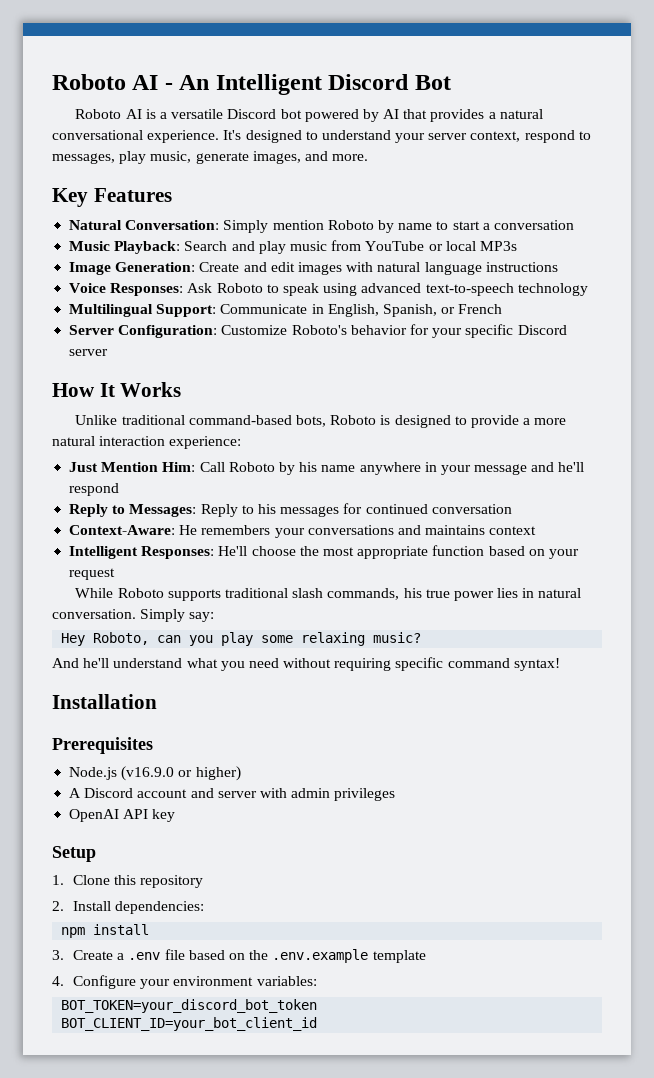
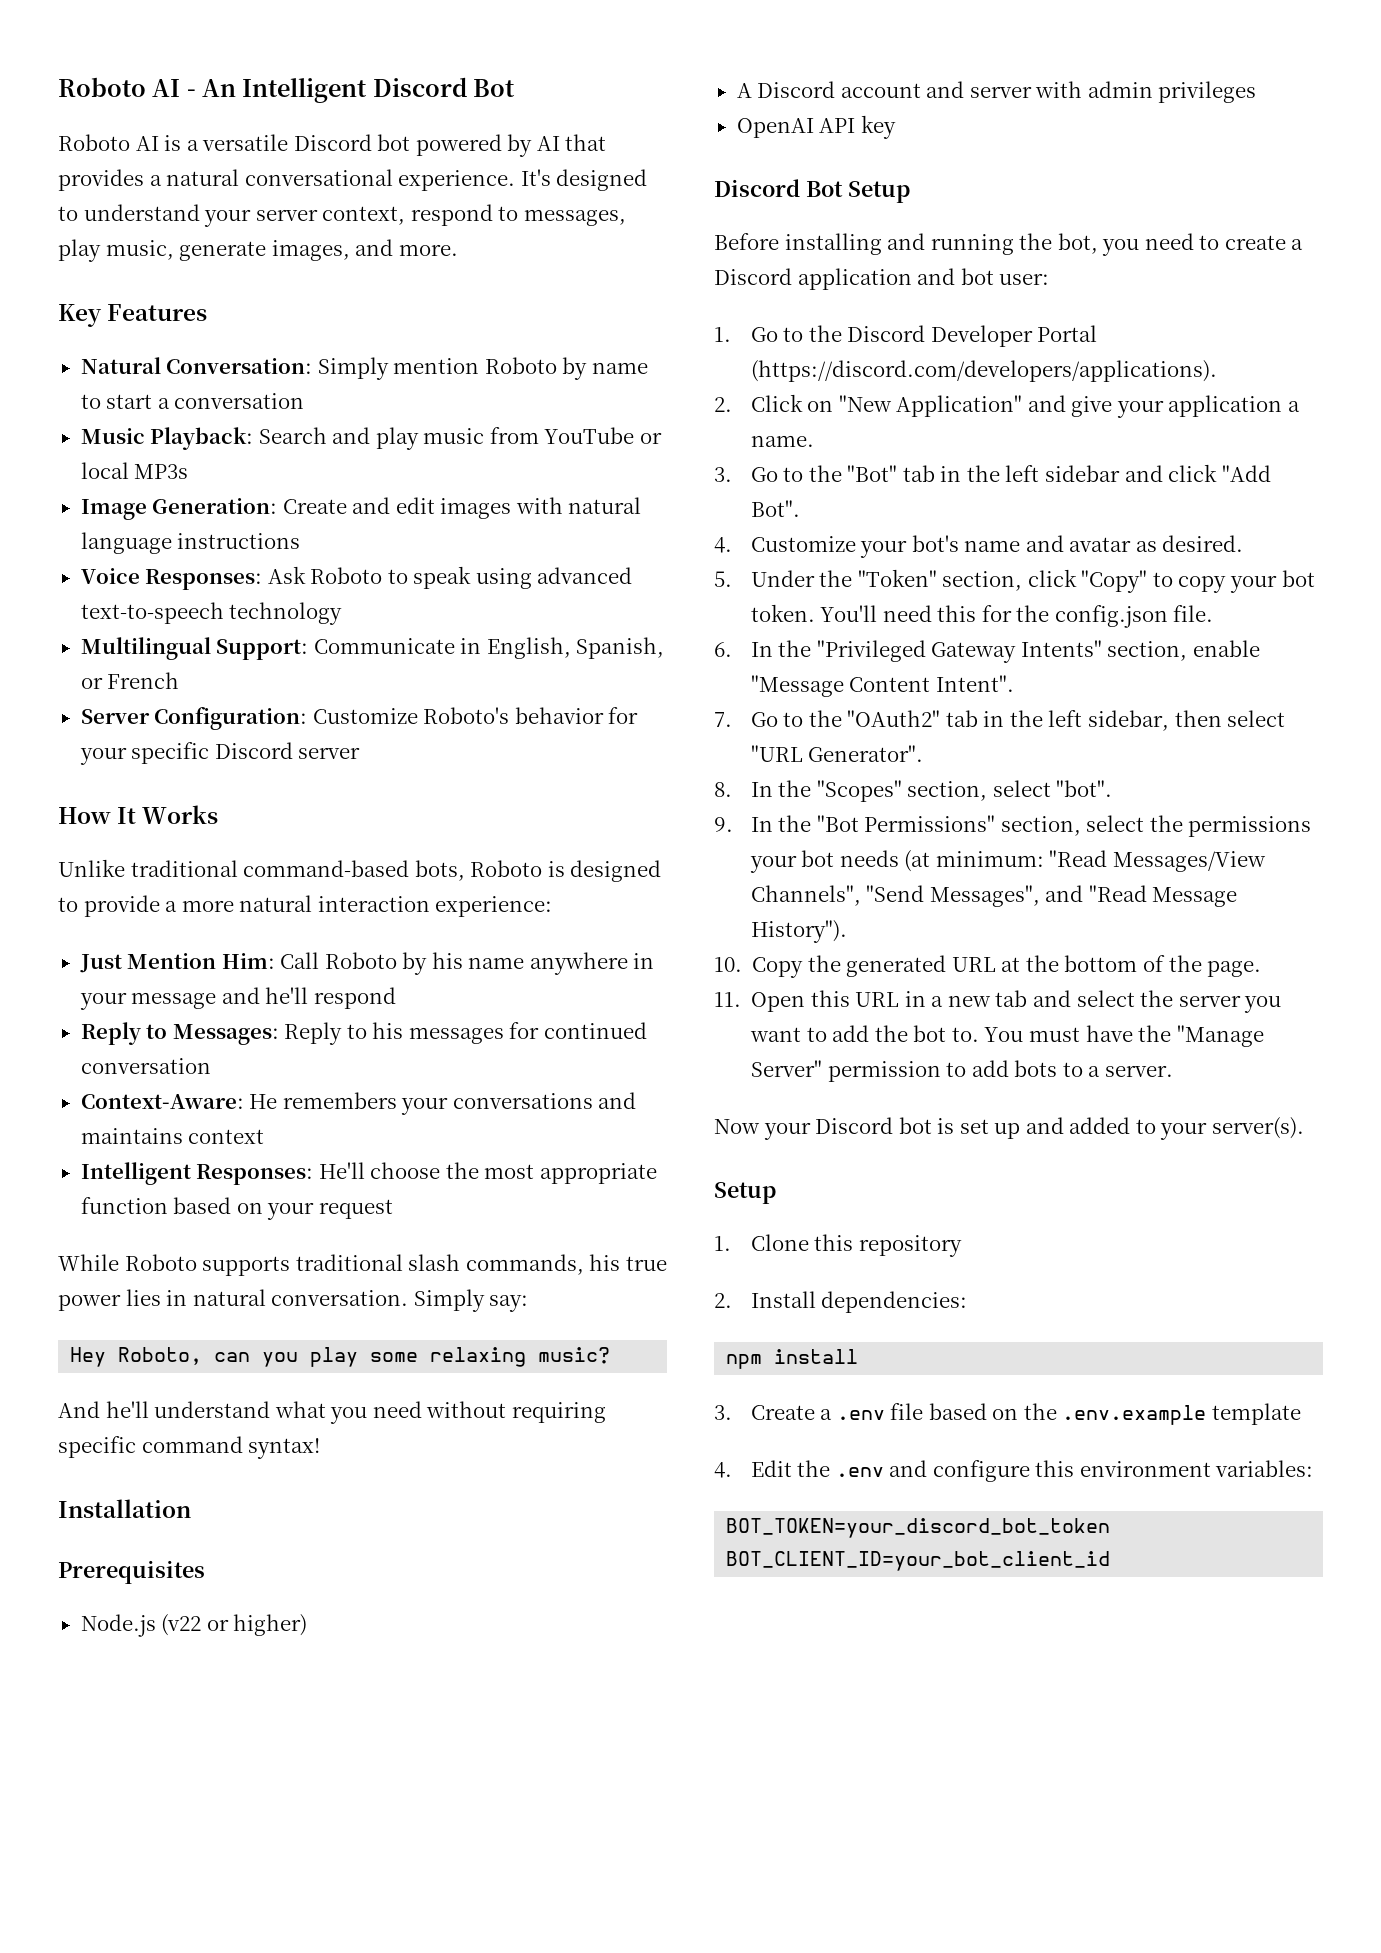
- Node.js (v16.9.0 or higher)
+ Node.js (v22 or higher)
+ Discord Bot Setup
+ Before installing and running the bot, you need to create a Discord application and bot user:
+ 1. Go to the Discord Developer Portal (https://discord.com/developers/applications).
+ 2. Click on "New Application" and give your application a name.
+ 3. Go to the "Bot" tab in the left sidebar and click "Add Bot".
+ 4. Customize your bot's name and avatar as desired.
+ 5. Under the "Token" section, click "Copy" to copy your bot token. You'll need this for the config.json file.
+ 6. In the "Privileged Gateway Intents" section, enable "Message Content Intent".
+ 7. Go to the "OAuth2" tab in the left sidebar, then select "URL Generator".
+ 8. In the "Scopes" section, select "bot".
+ 9. In the "Bot Permissions" section, select the permissions your bot needs (at minimum: "Read Messages/View Channels", "Send Messages", and "Read Message History").
+ 10. Copy the generated URL at the bottom of the page.
+ 11. Open this URL in a new tab and select the server you want to add the bot to. You must have the "Manage Server" permission to add bots to a server.
+ Now your Discord bot is set up and added to your server(s).
- 4. Configure your environment variables:
+ 4. Edit the .env and configure this environment variables:

